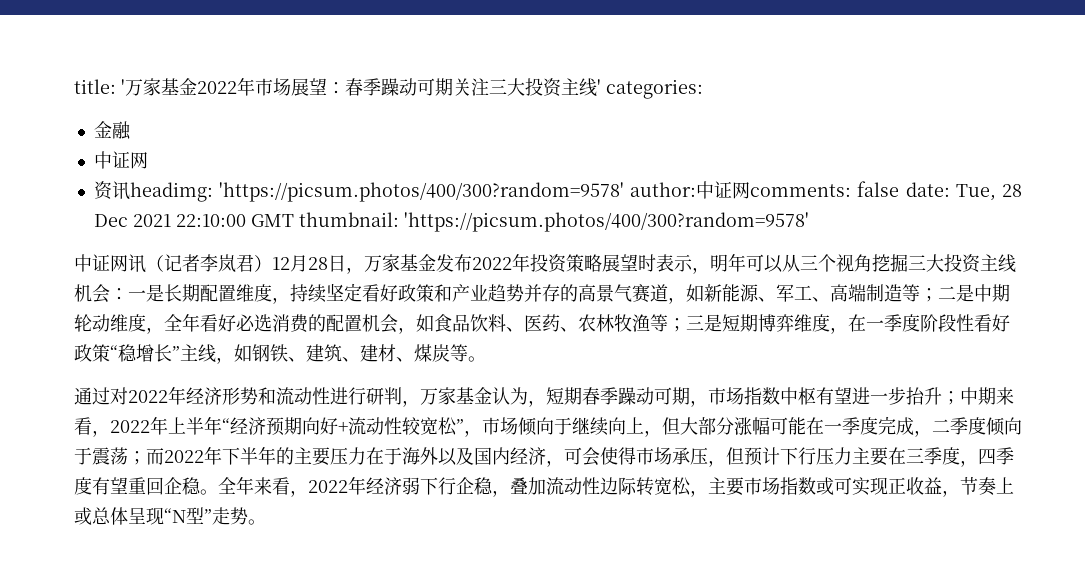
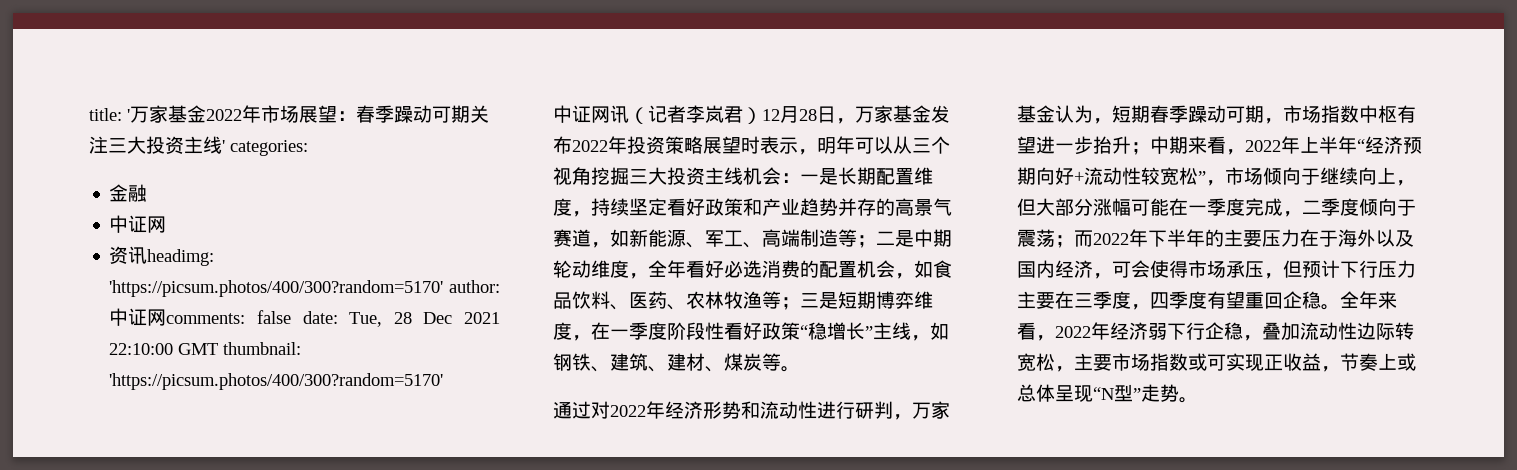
- 资讯headimg: 'https://picsum.photos/400/300?random=9578' author:中证网comments: false date: Tue, 28 Dec 2021 22:10:00 GMT thumbnail: 'https://picsum.photos/400/300?random=9578'
+ 资讯headimg: 'https://picsum.photos/400/300?random=5170' author:中证网comments: false date: Tue, 28 Dec 2021 22:10:00 GMT thumbnail: 'https://picsum.photos/400/300?random=5170'

